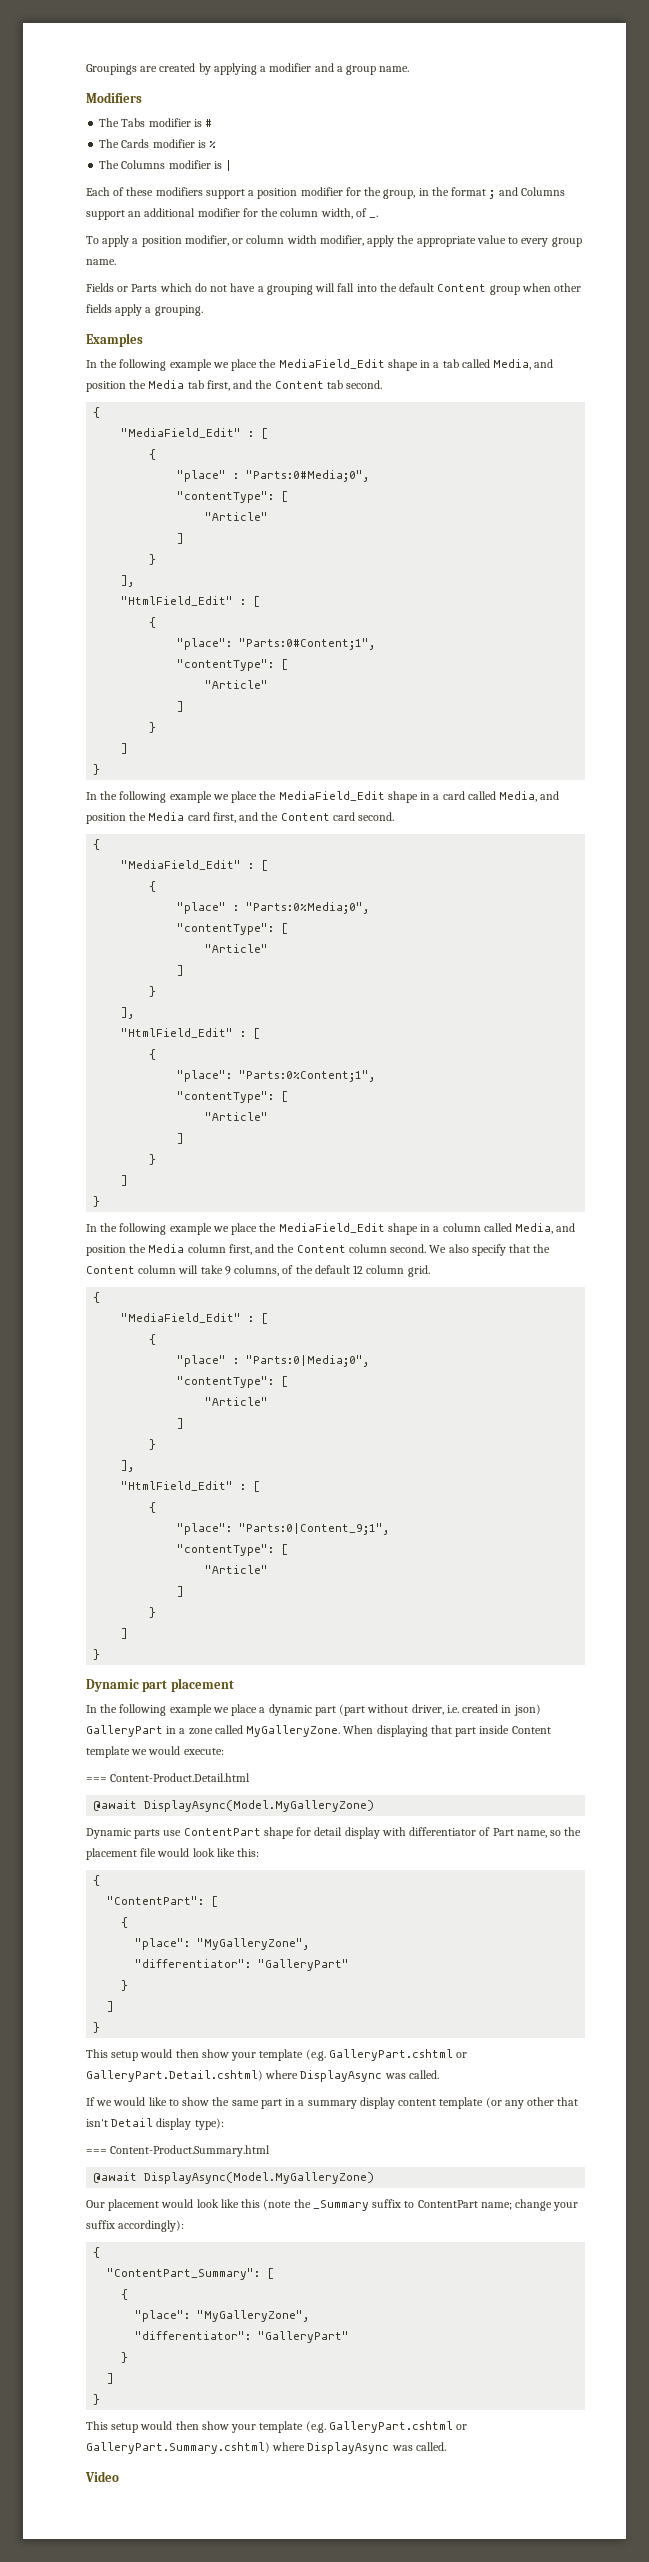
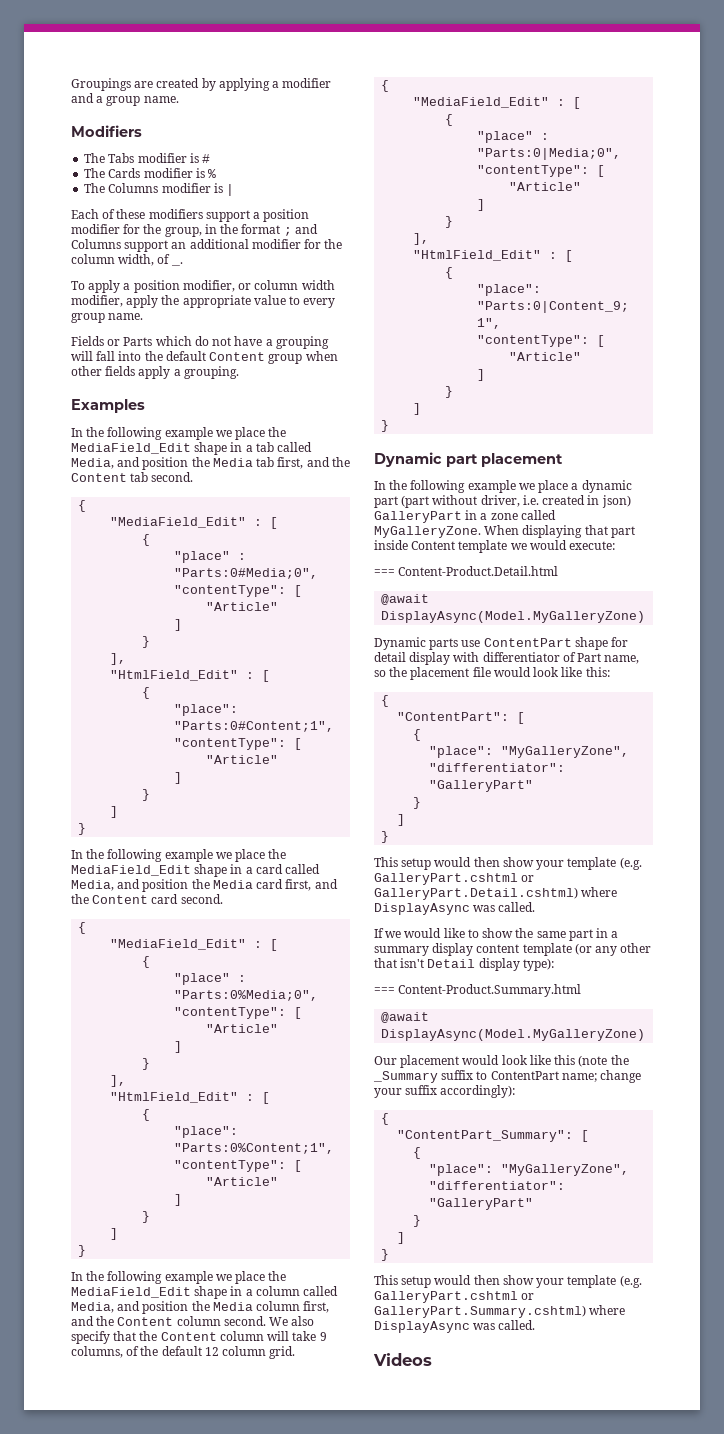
- Video
+ Videos

